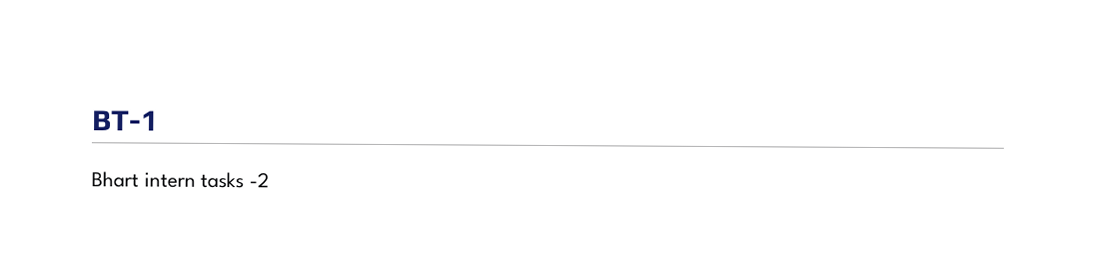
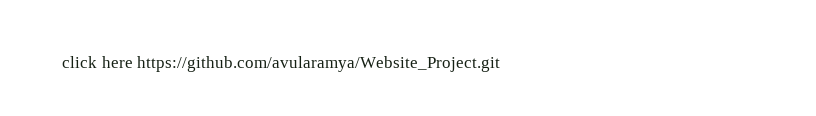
- BT-1
- Bhart intern tasks -2
+ click here https://github.com/avularamya/Website_Project.git

